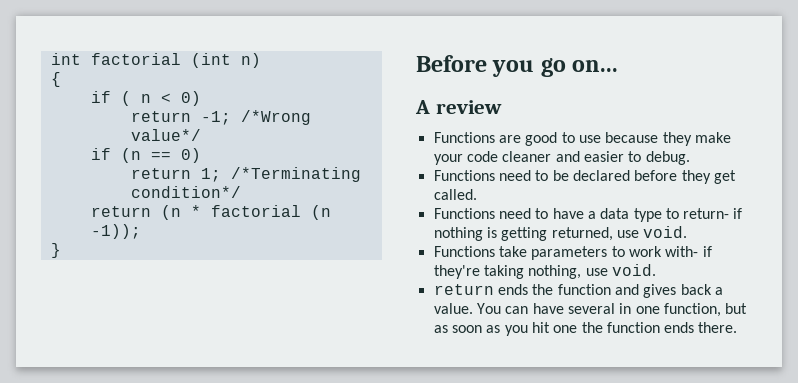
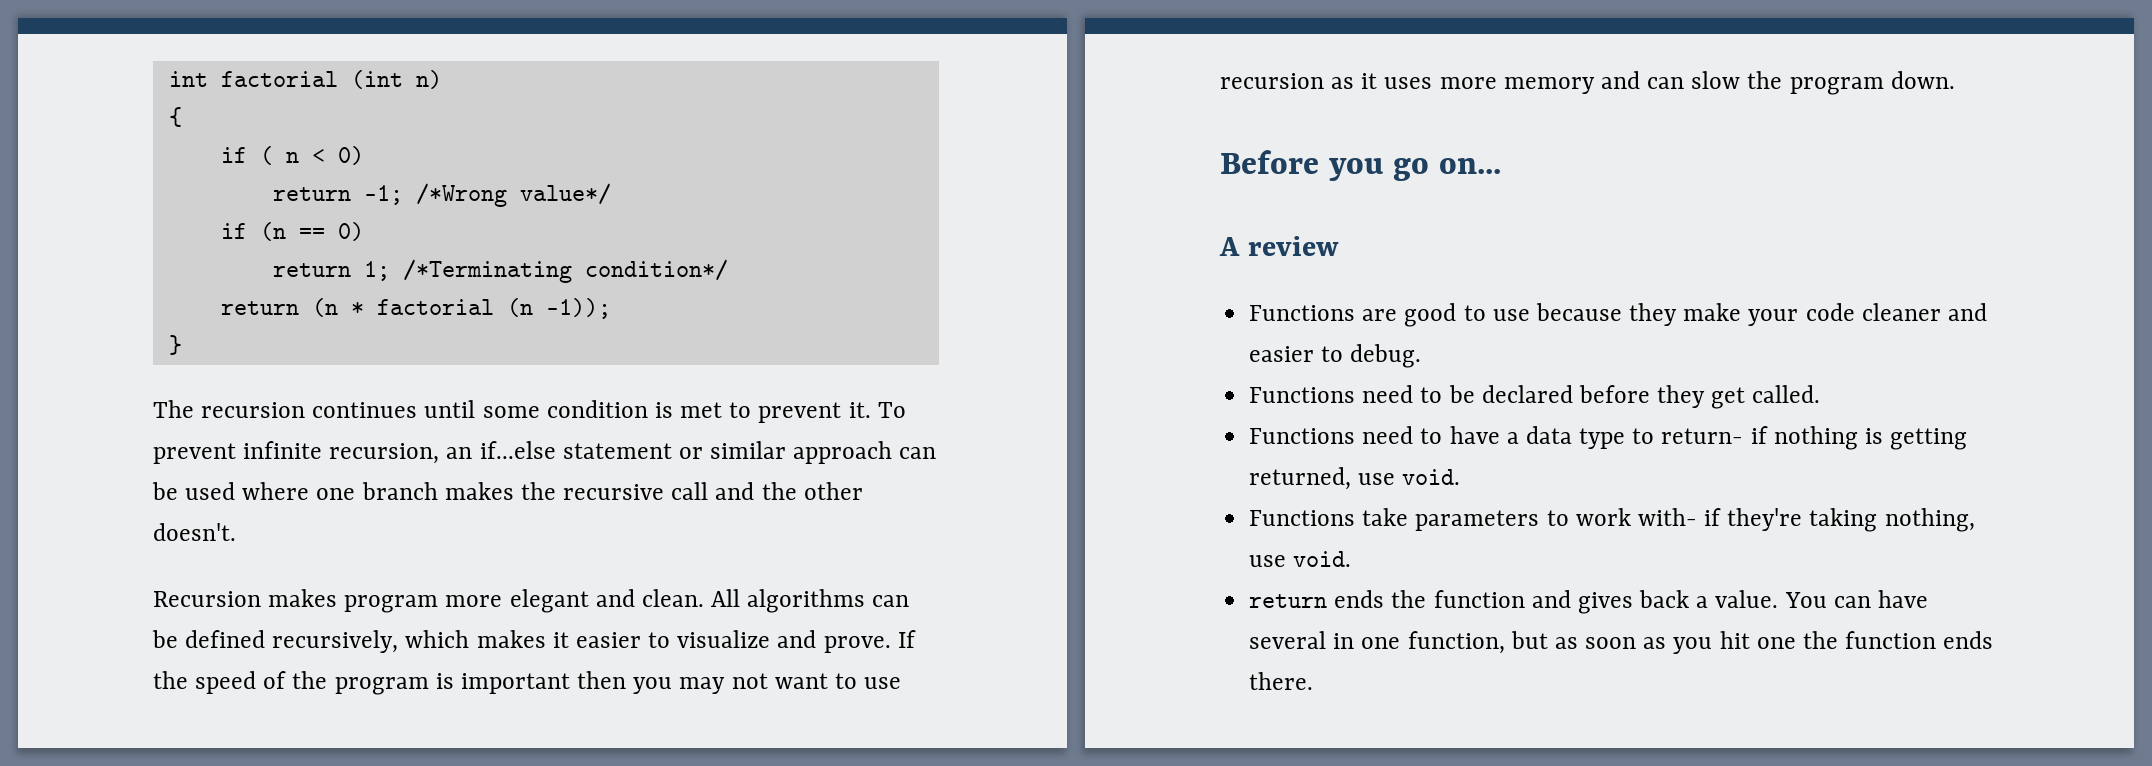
+ The recursion continues until some condition is met to prevent it. To prevent infinite recursion, an if...else statement or similar approach can be used where one branch makes the recursive call and the other doesn't.
+ Recursion makes program more elegant and clean. All algorithms can be defined recursively, which makes it easier to visualize and prove. If the speed of the program is important then you may not want to use recursion as it uses more memory and can slow the program down.

